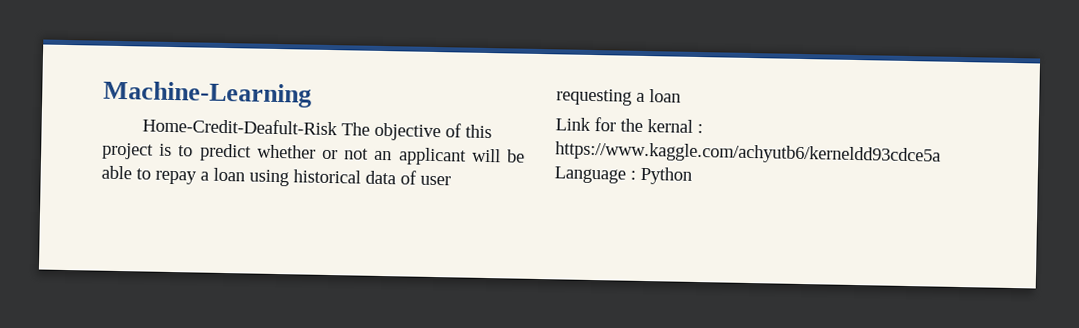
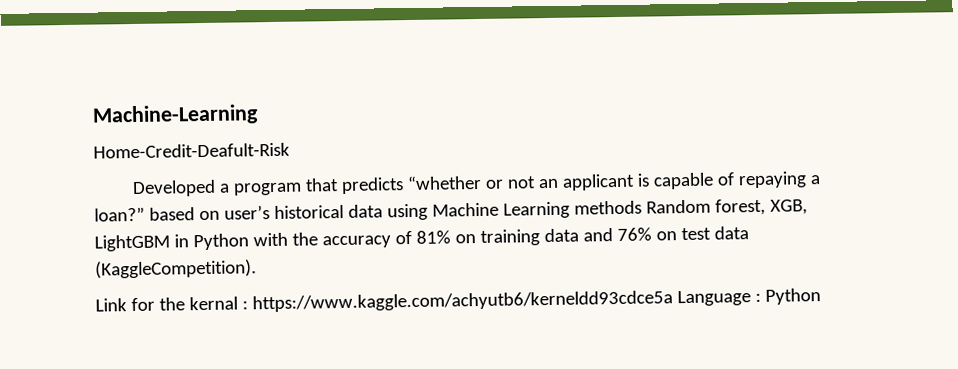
- Home-Credit-Deafult-Risk The objective of this project is to predict whether or not an applicant will be able to repay a loan using historical data of user requesting a loan
+ Home-Credit-Deafult-Risk
+ Developed a program that predicts “whether or not an applicant is capable of repaying a loan?” based on user’s historical data using Machine Learning methods Random forest, XGB, LightGBM in Python with the accuracy of 81% on training data and 76% on test data (KaggleCompetition).

